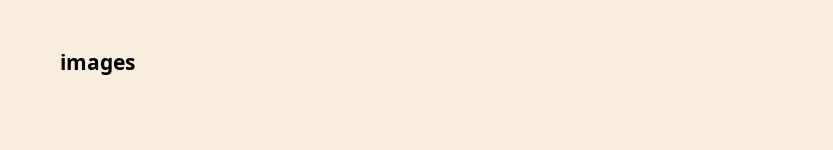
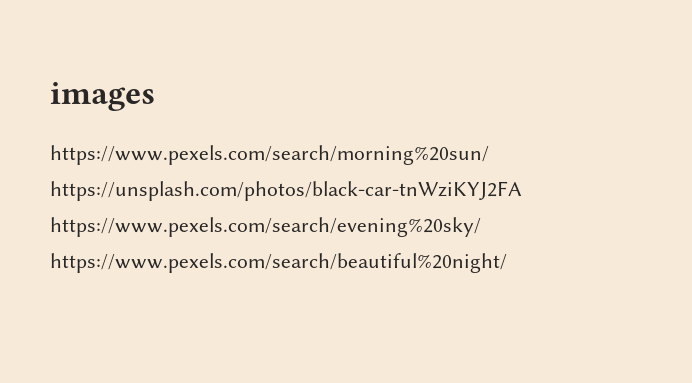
+ https://www.pexels.com/search/morning%20sun/ https://unsplash.com/photos/black-car-tnWziKYJ2FA https://www.pexels.com/search/evening%20sky/ https://www.pexels.com/search/beautiful%20night/

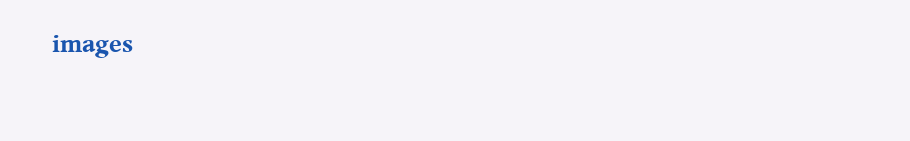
- https://www.pexels.com/search/morning%20sun/ https://unsplash.com/photos/black-car-tnWziKYJ2FA https://www.pexels.com/search/evening%20sky/ https://www.pexels.com/search/beautiful%20night/

